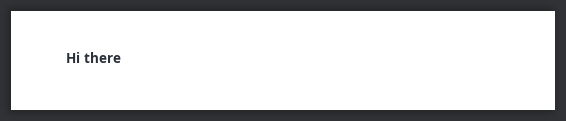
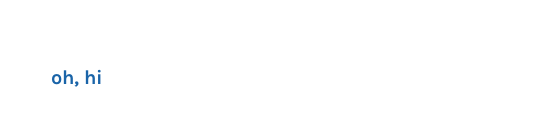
- Hi there
+ oh, hi

